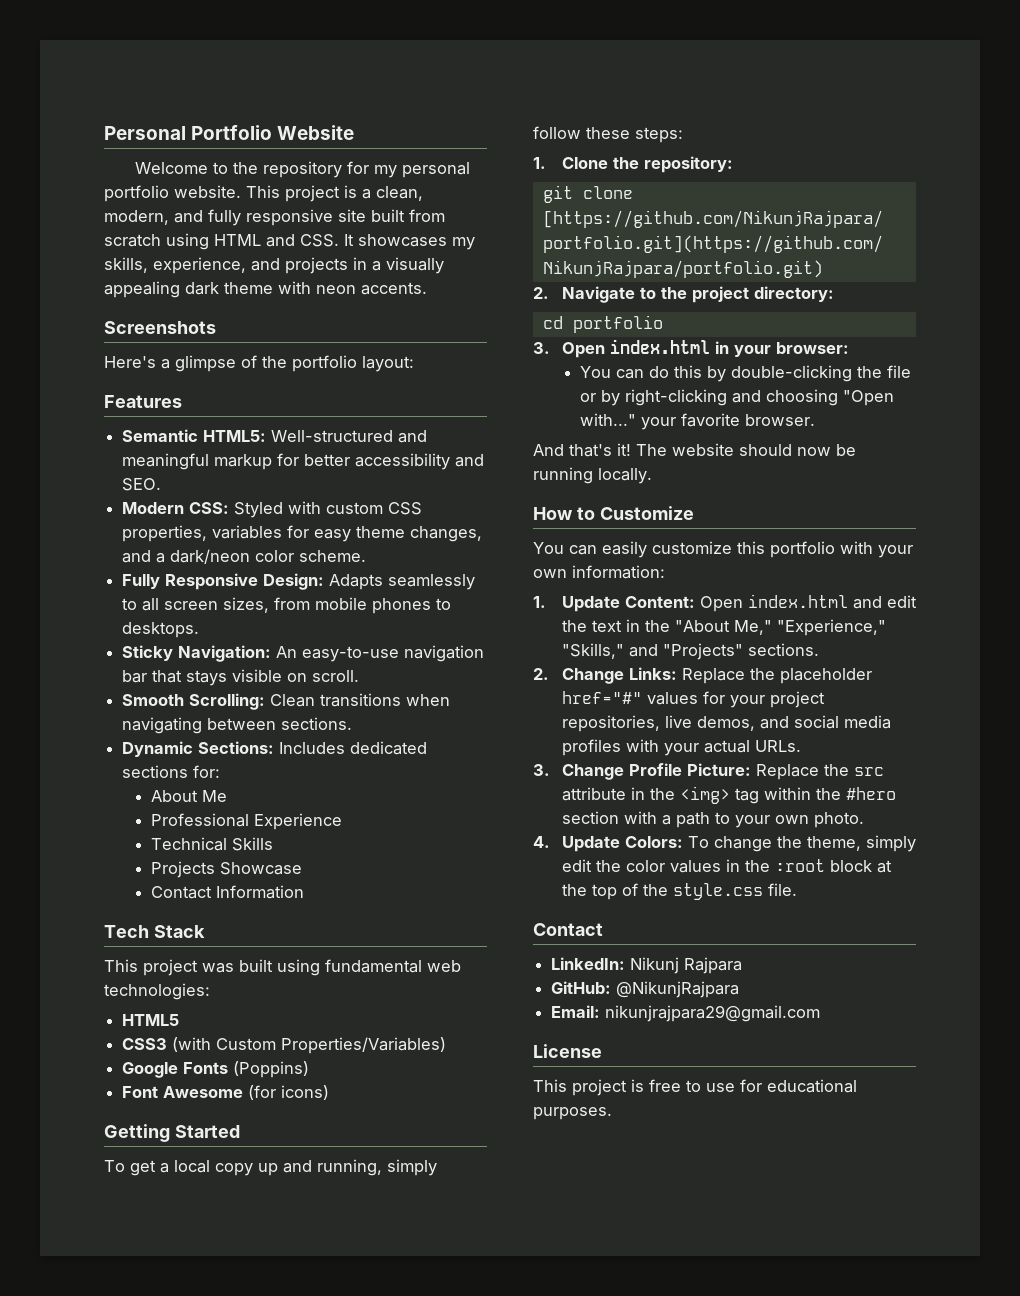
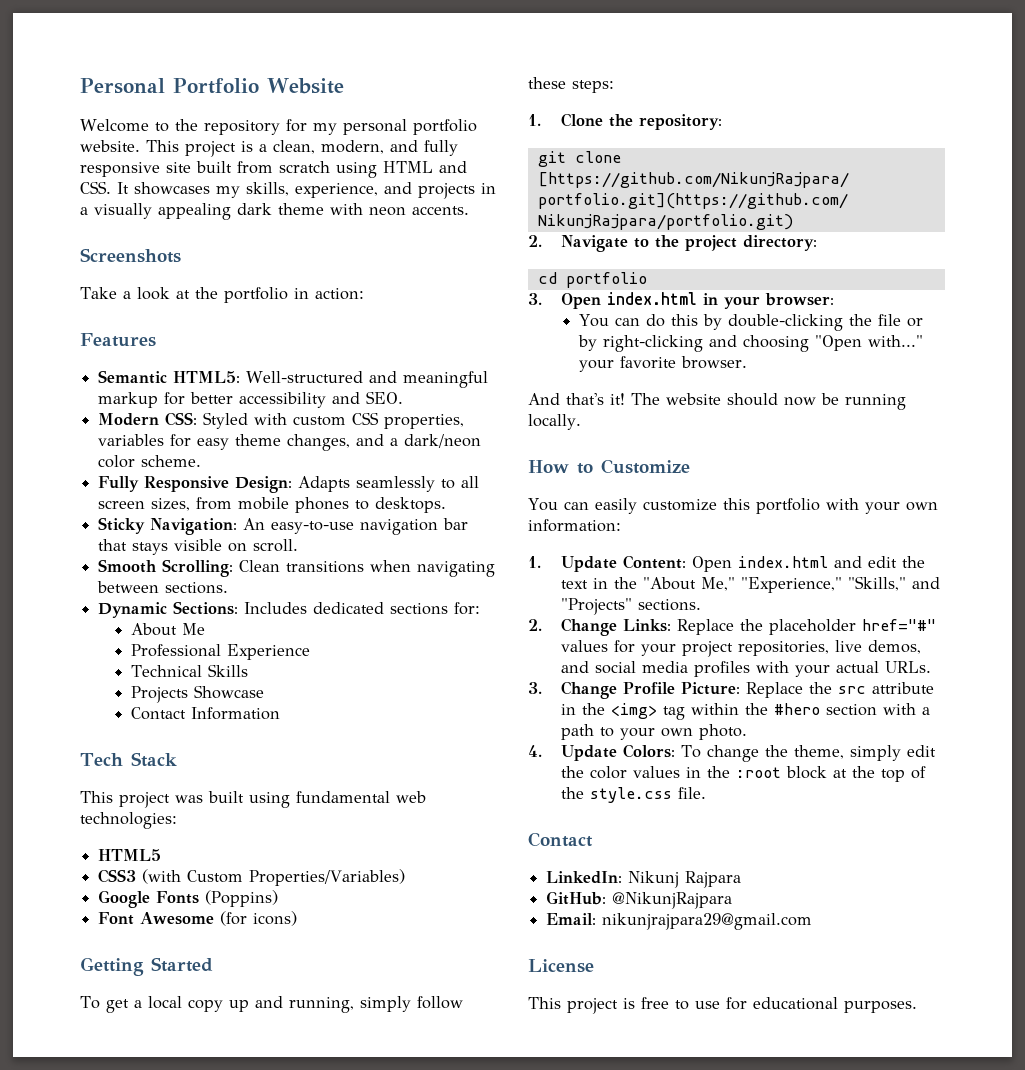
- Here's a glimpse of the portfolio layout:
+ Take a look at the portfolio in action:

